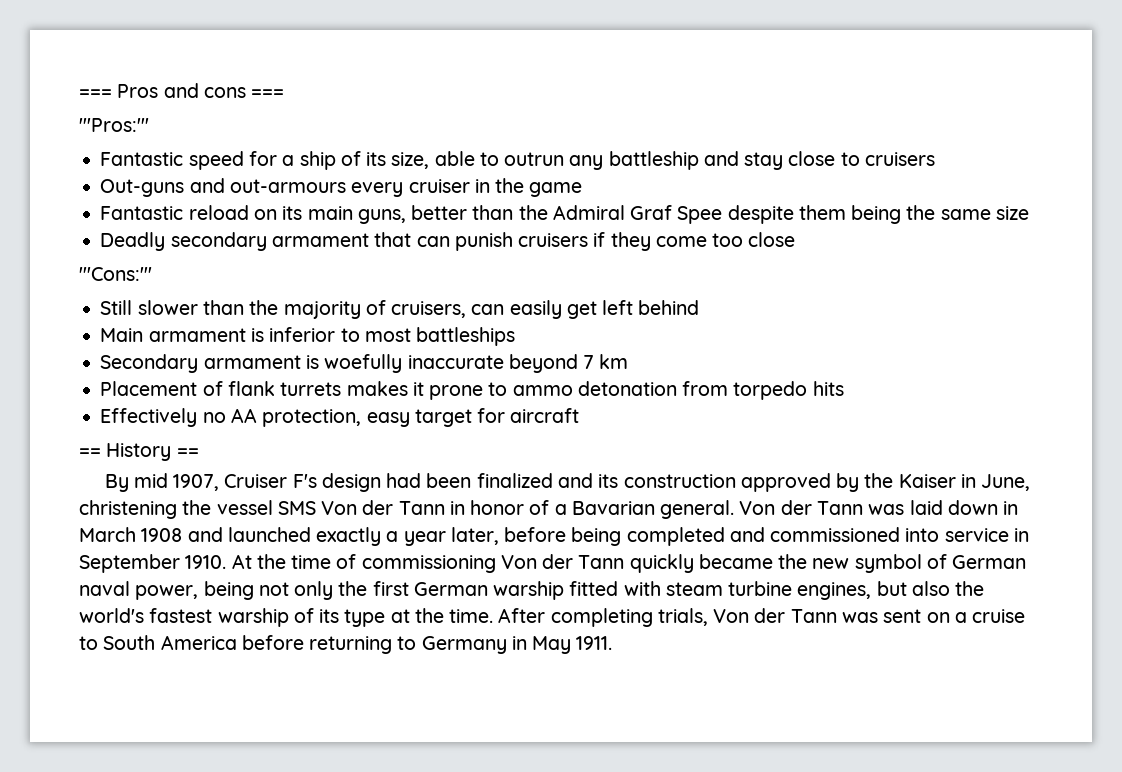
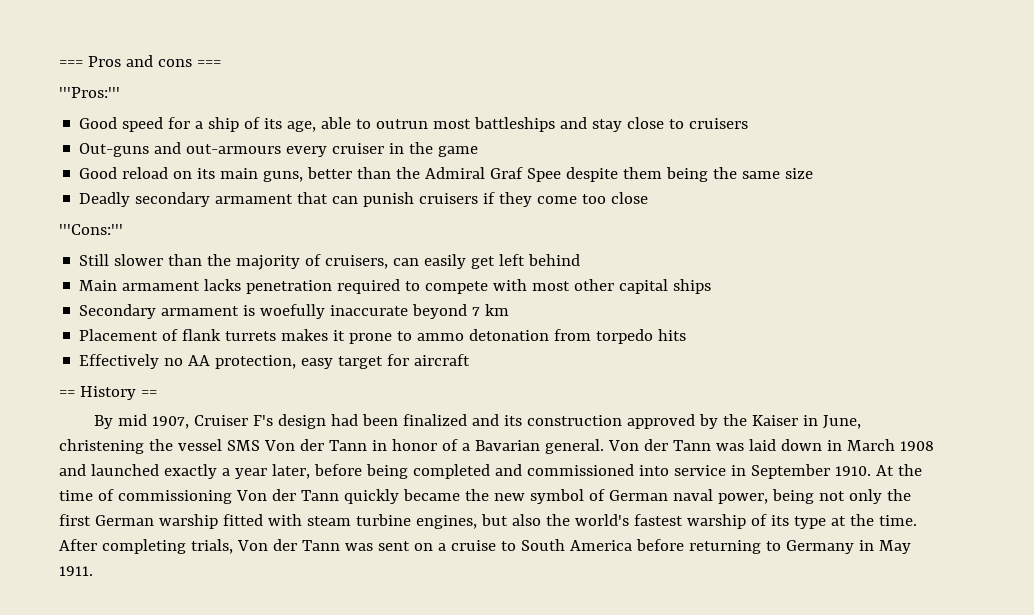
- Fantastic speed for a ship of its size, able to outrun any battleship and stay close to cruisers
+ Good speed for a ship of its age, able to outrun most battleships and stay close to cruisers
- Fantastic reload on its main guns, better than the Admiral Graf Spee despite them being the same size
+ Good reload on its main guns, better than the Admiral Graf Spee despite them being the same size
- Main armament is inferior to most battleships
+ Main armament lacks penetration required to compete with most other capital ships

